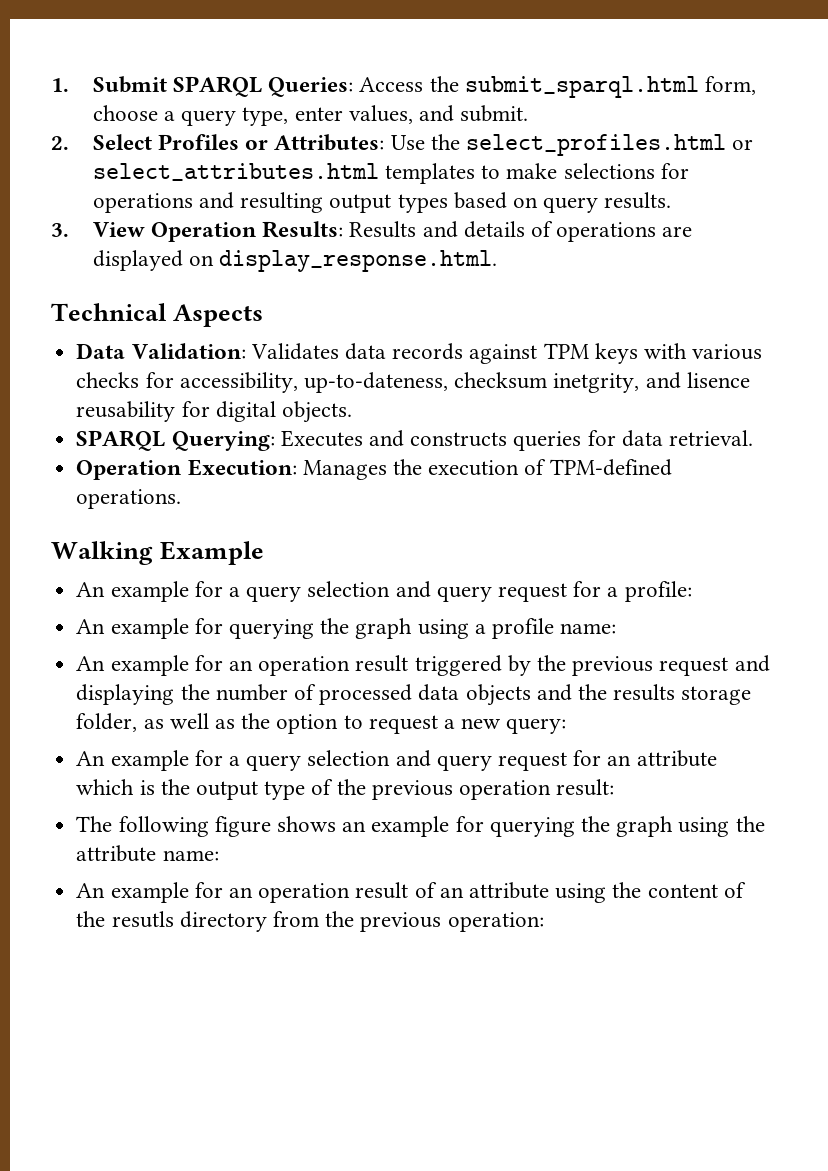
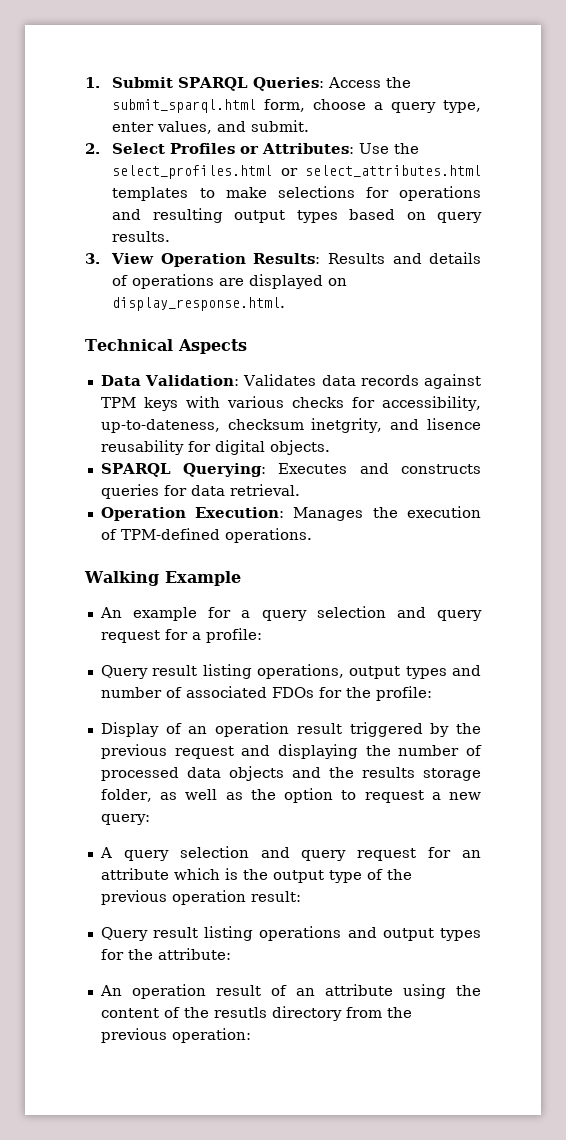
- An example for querying the graph using a profile name:
- An example for an operation result triggered by the previous request and displaying the number of processed data objects and the results storage folder, as well as the option to request a new query:
+ Query result listing operations, output types and number of associated FDOs for the profile:
+ Display of an operation result triggered by the previous request and displaying the number of processed data objects and the results storage folder, as well as the option to request a new query:
- An example for a query selection and query request for an attribute which is the output type of the previous operation result:
+ A query selection and query request for an attribute which is the output type of the previous operation result:
- The following figure shows an example for querying the graph using the attribute name:
- An example for an operation result of an attribute using the content of the resutls directory from the previous operation:
+ Query result listing operations and output types for the attribute:
+ An operation result of an attribute using the content of the resutls directory from the previous operation:

